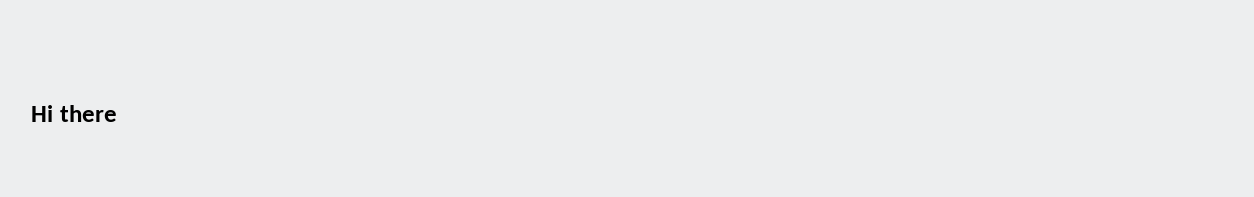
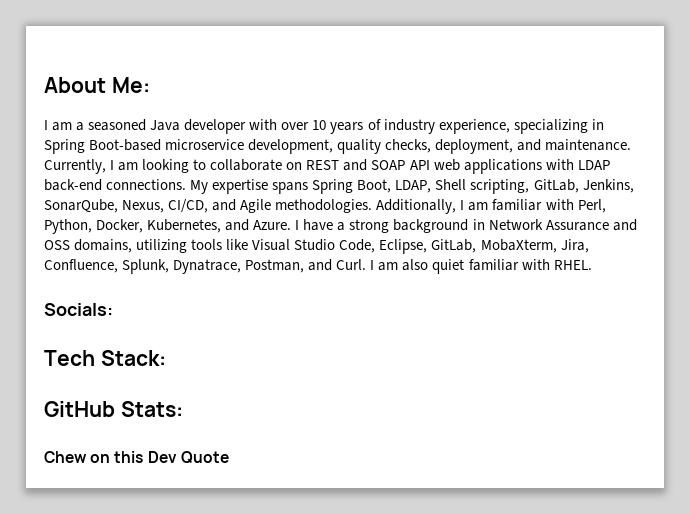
- Hi there
+ About Me:
+ I am a seasoned Java developer with over 10 years of industry experience, specializing in Spring Boot-based microservice development, quality checks, deployment, and maintenance. Currently, I am looking to collaborate on REST and SOAP API web applications with LDAP back-end connections. My expertise spans Spring Boot, LDAP, Shell scripting, GitLab, Jenkins, SonarQube, Nexus, CI/CD, and Agile methodologies. Additionally, I am familiar with Perl, Python, Docker, Kubernetes, and Azure. I have a strong background in Network Assurance and OSS domains, utilizing tools like Visual Studio Code, Eclipse, GitLab, MobaXterm, Jira, Confluence, Splunk, Dynatrace, Postman, and Curl. I am also quiet familiar with RHEL.
+ Socials:
+ Tech Stack:
+ GitHub Stats:
+ Chew on this Dev Quote

